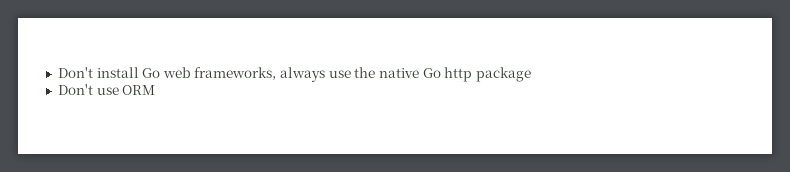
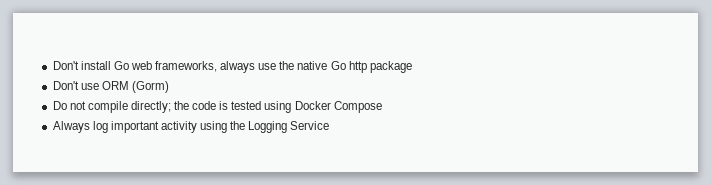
- Don't use ORM
+ Don't use ORM (Gorm)
+ Do not compile directly; the code is tested using Docker Compose
+ Always log important activity using the Logging Service

